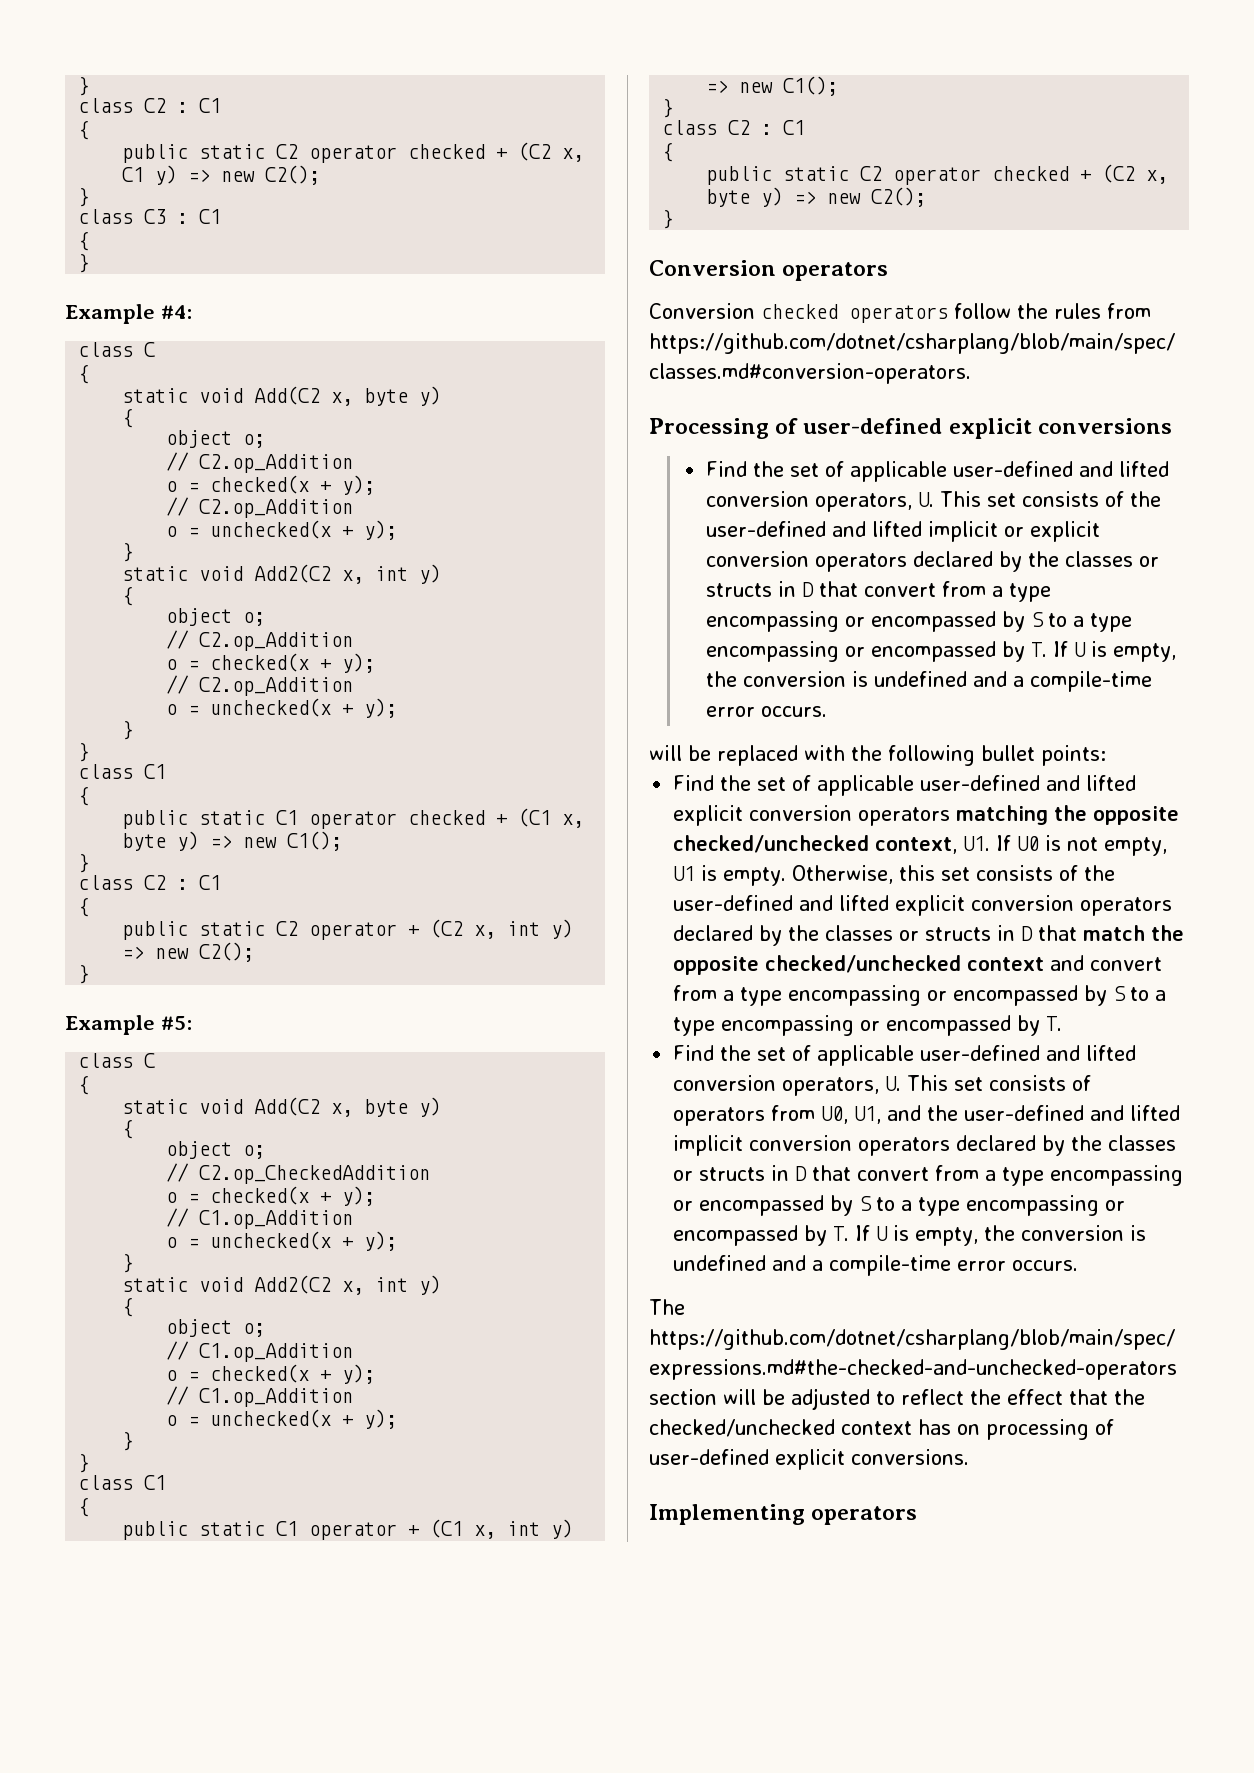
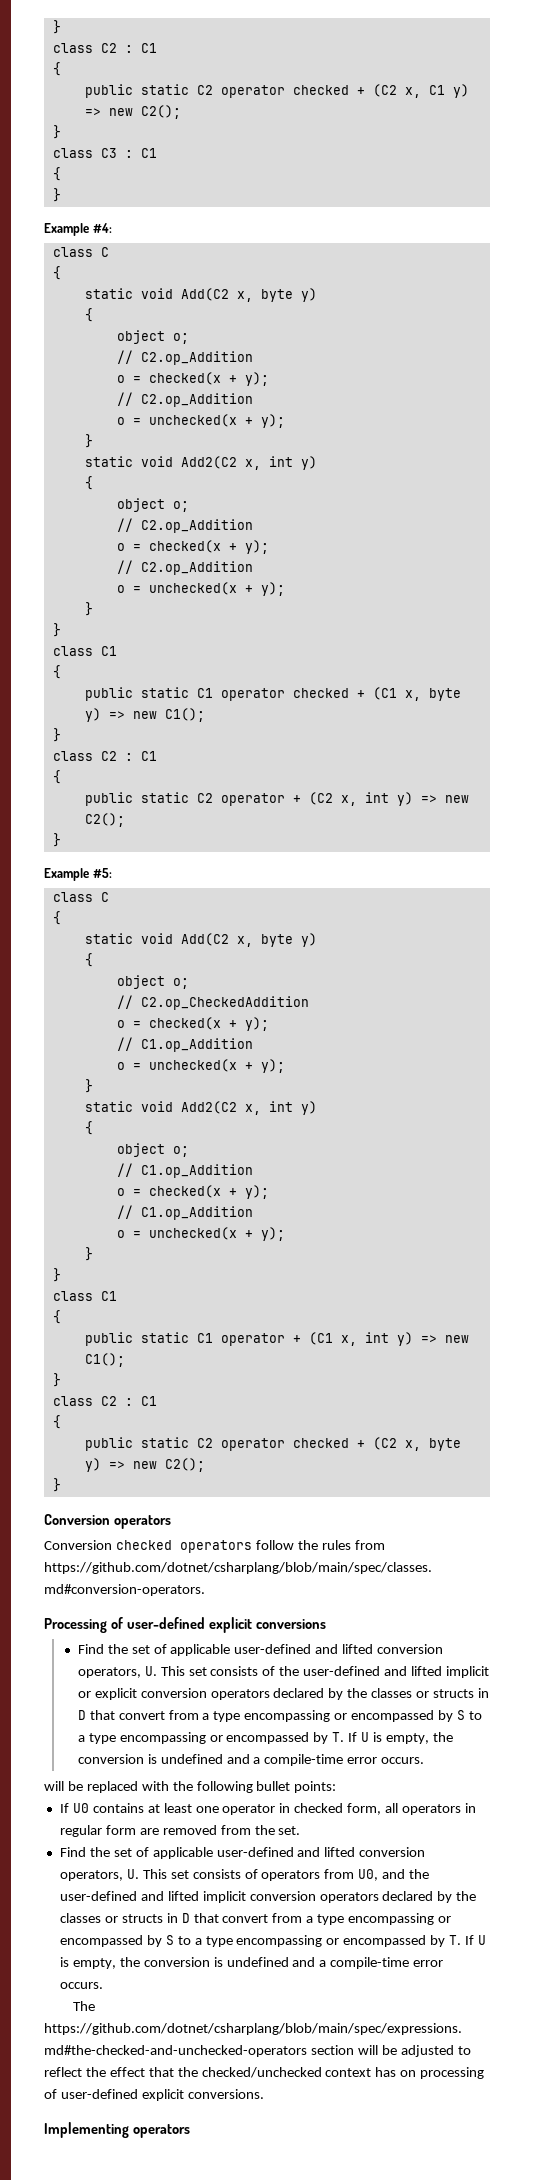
- Find the set of applicable user-defined and lifted explicit conversion operators matching the opposite checked/unchecked context, U1. If U0 is not empty, U1 is empty. Otherwise, this set consists of the user-defined and lifted explicit conversion operators declared by the classes or structs in D that match the opposite checked/unchecked context and convert from a type encompassing or encompassed by S to a type encompassing or encompassed by T.
+ If U0 contains at least one operator in checked form, all operators in regular form are removed from the set.
- Find the set of applicable user-defined and lifted conversion operators, U. This set consists of operators from U0, U1, and the user-defined and lifted implicit conversion operators declared by the classes or structs in D that convert from a type encompassing or encompassed by S to a type encompassing or encompassed by T. If U is empty, the conversion is undefined and a compile-time error occurs.
+ Find the set of applicable user-defined and lifted conversion operators, U. This set consists of operators from U0, and the user-defined and lifted implicit conversion operators declared by the classes or structs in D that convert from a type encompassing or encompassed by S to a type encompassing or encompassed by T. If U is empty, the conversion is undefined and a compile-time error occurs.

